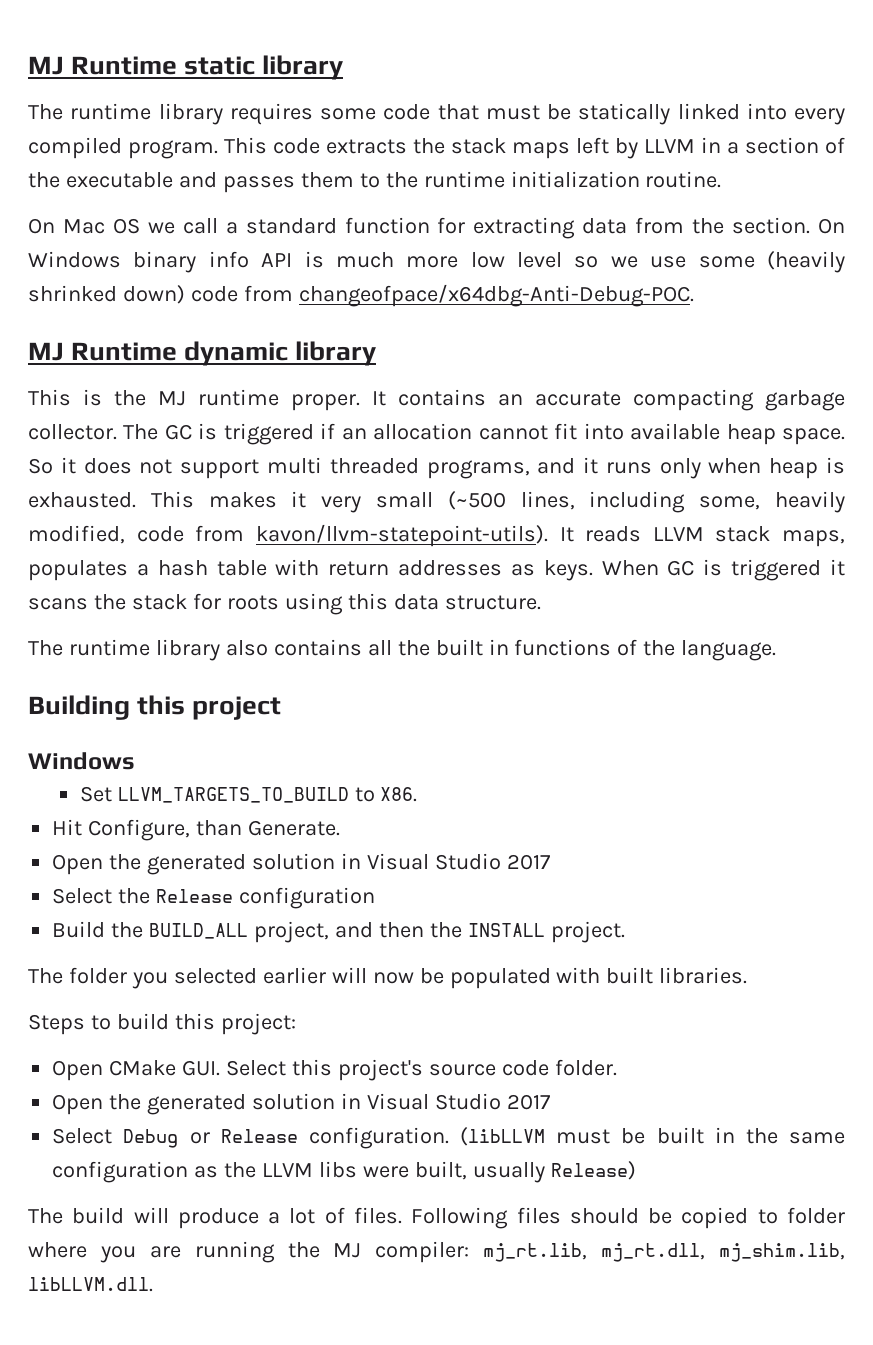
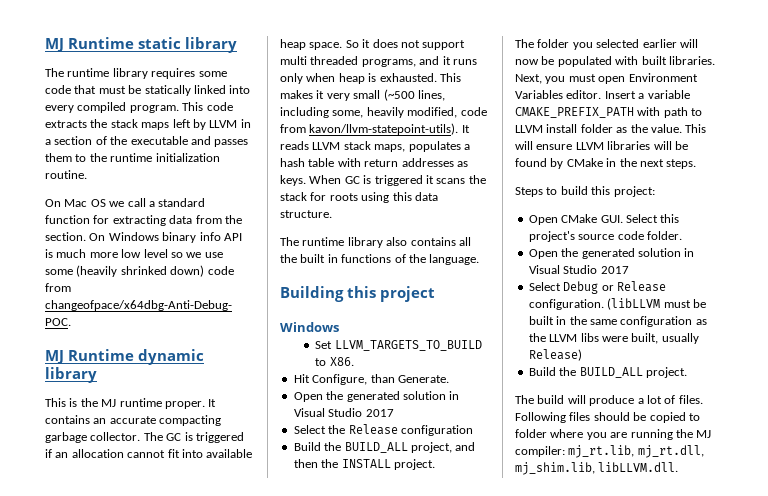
+ Next, you must open Environment Variables editor. Insert a variable CMAKE_PREFIX_PATH with path to LLVM install folder as the value. This will ensure LLVM libraries will be found by CMake in the next steps.
+ Build the BUILD_ALL project.

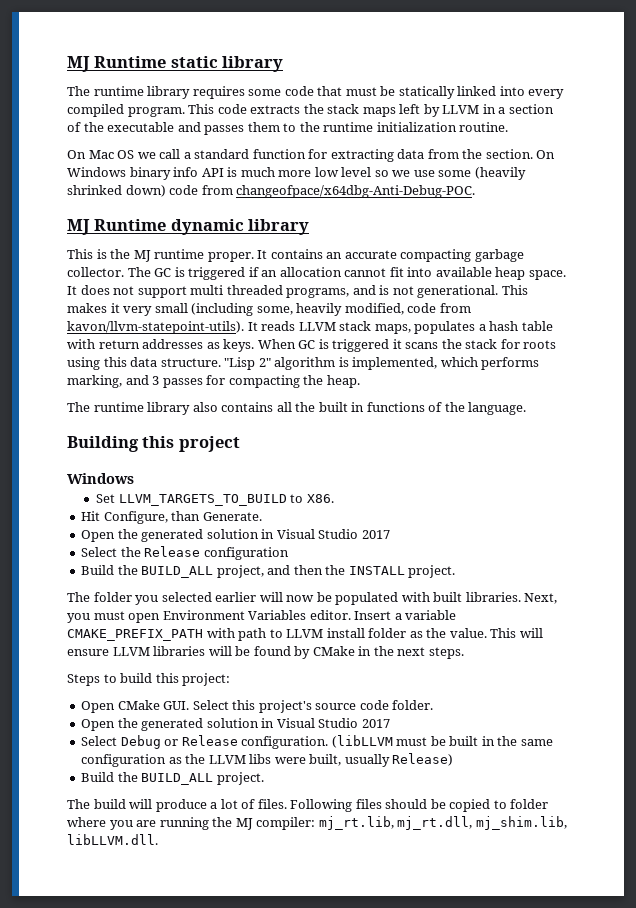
- So it does not support multi threaded programs, and it runs only when heap is exhausted.
+ It does not support multi threaded programs, and is not generational.
- This makes it very small (~500 lines, including some, heavily modified, code from kavon/llvm-statepoint-utils).
+ This makes it very small (including some, heavily modified, code from kavon/llvm-statepoint-utils).
+ "Lisp 2" algorithm is implemented, which performs marking, and 3 passes for compacting the heap.

